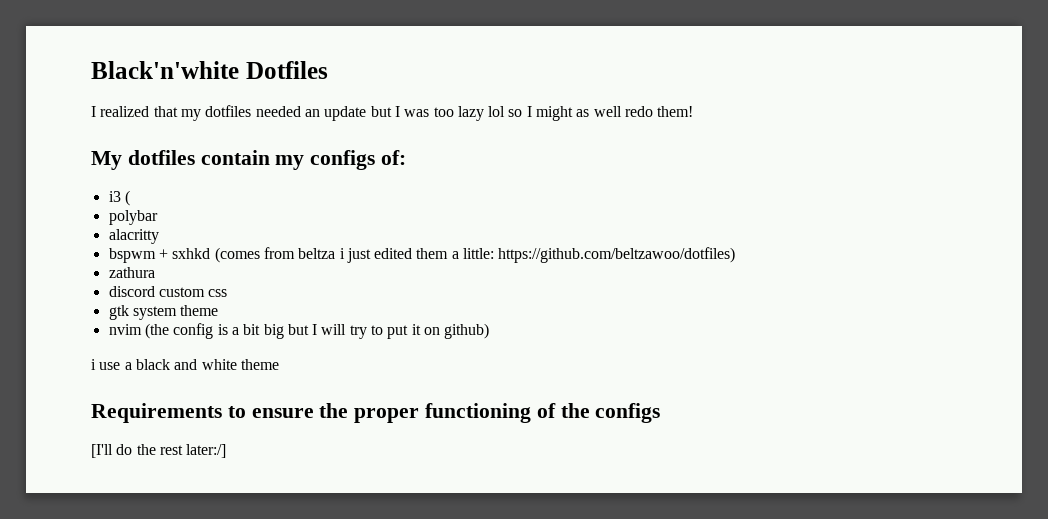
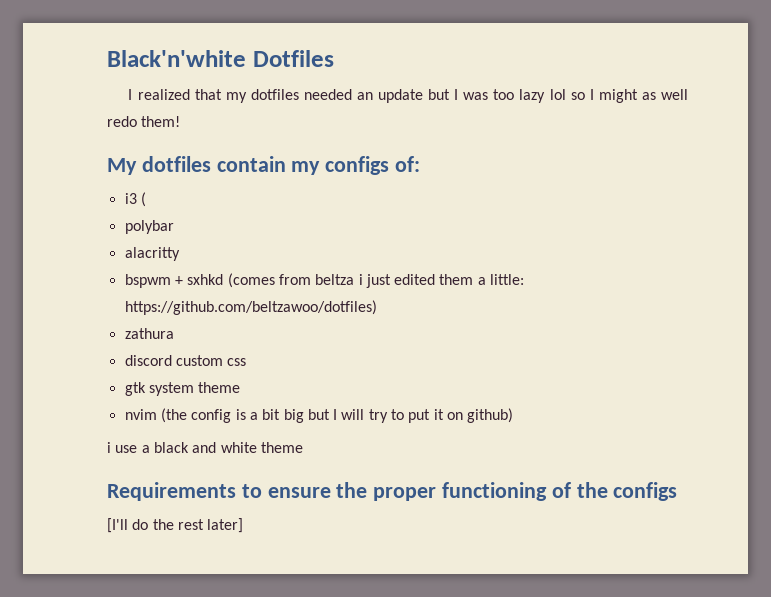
- [I'll do the rest later:/]
+ [I'll do the rest later]

